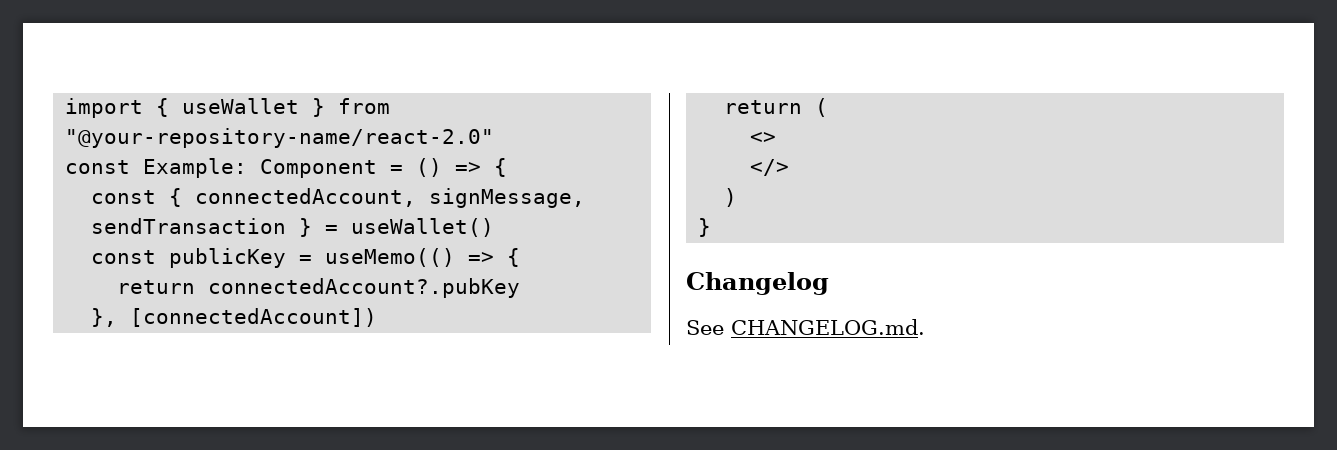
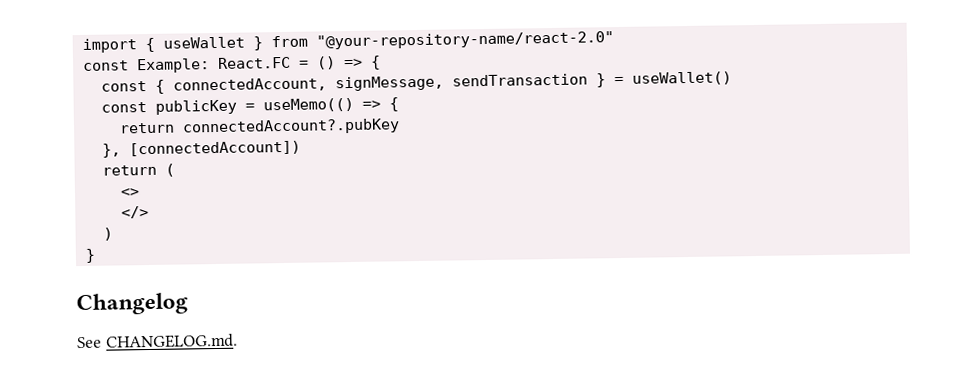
- const Example: Component = () => {
+ const Example: React.FC = () => {

